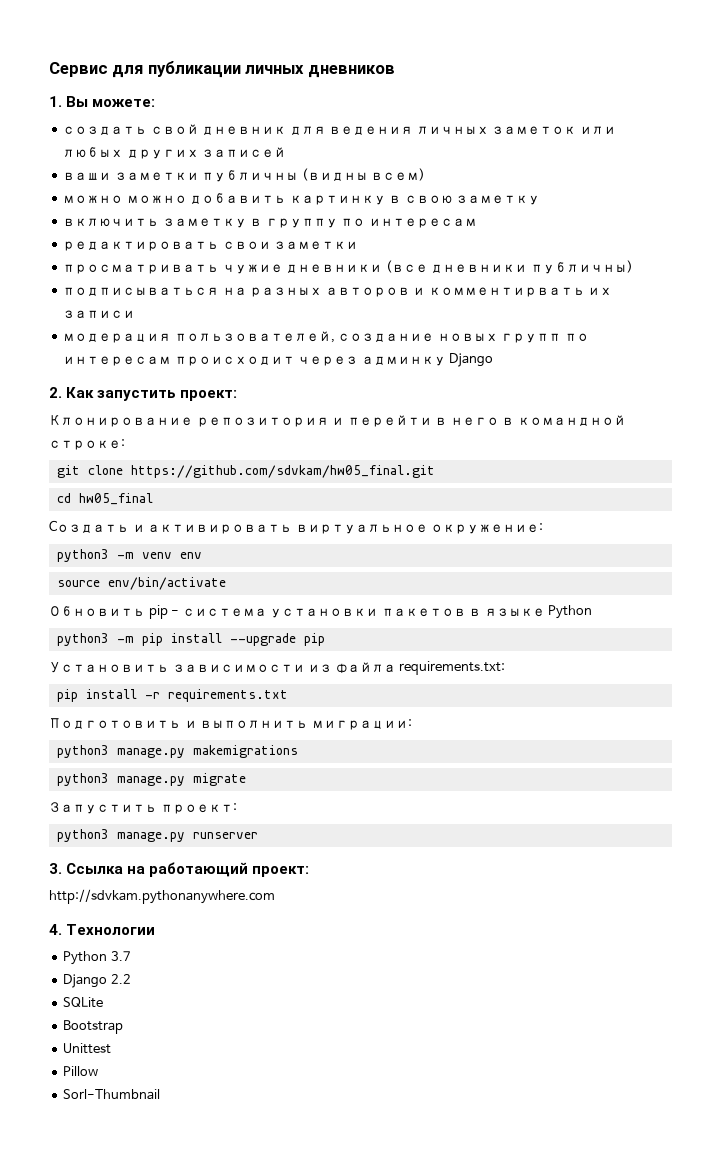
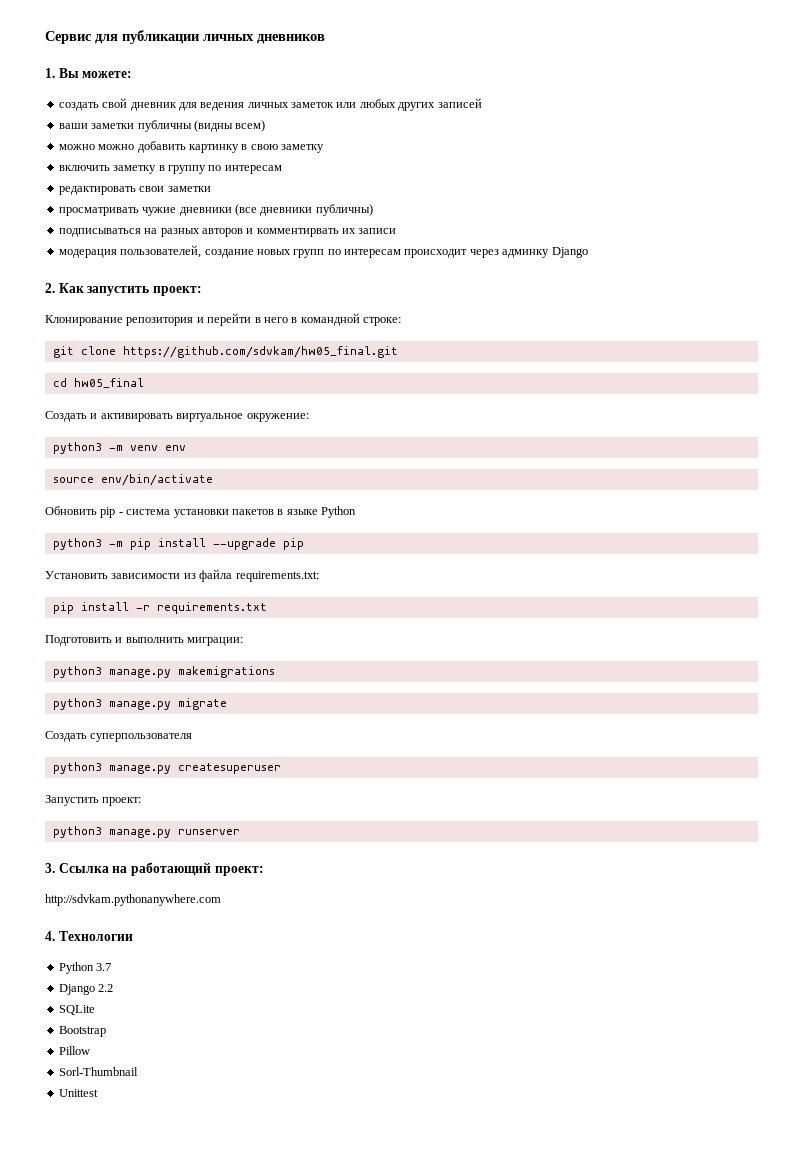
+ Создать суперпользователя
+ python3 manage.py createsuperuser
- Unittest
+ Unittest

